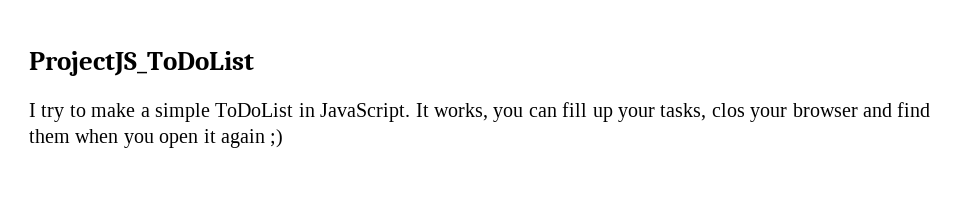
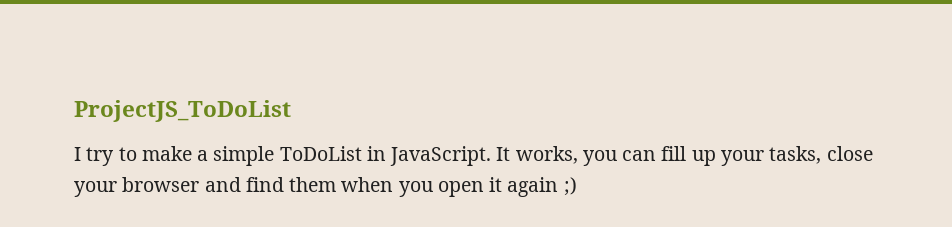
- It works, you can fill up your tasks, clos your browser and find them when you open it again ;)
+ It works, you can fill up your tasks, close your browser and find them when you open it again ;)

